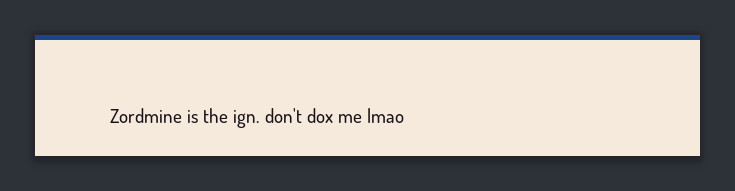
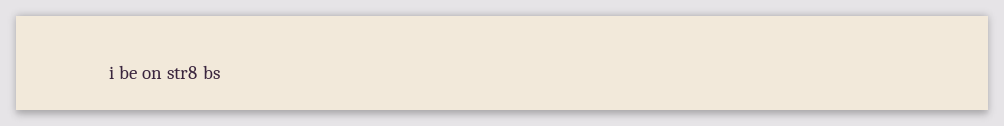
- Zordmine is the ign. don't dox me lmao
+ i be on str8 bs

